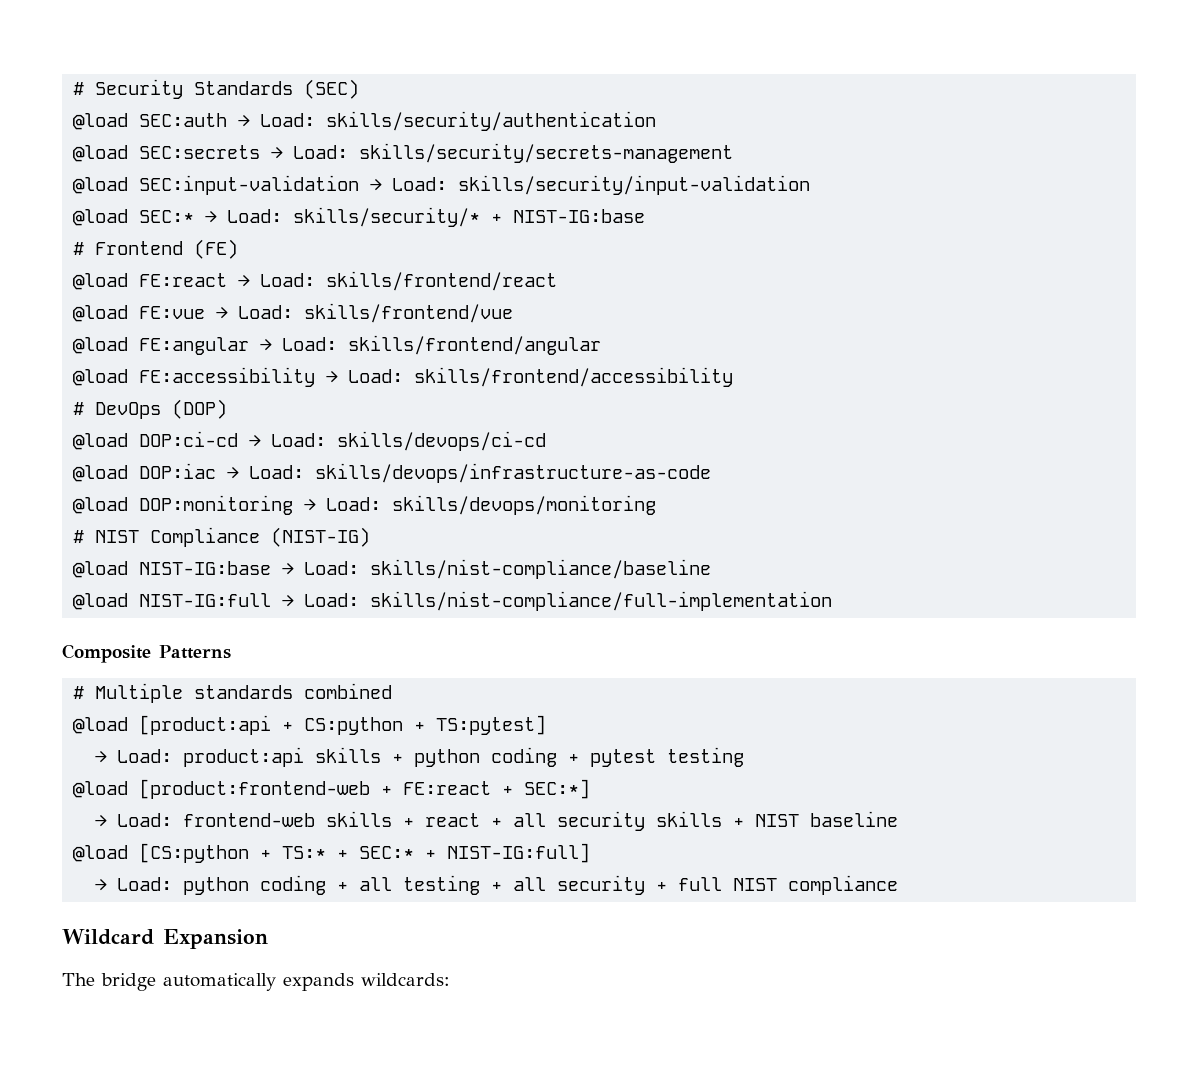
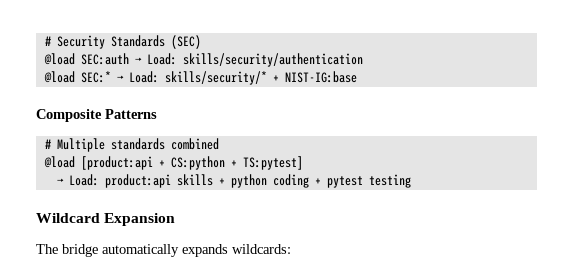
- @load SEC:secrets → Load: skills/security/secrets-management
- @load SEC:input-validation → Load: skills/security/input-validation
- # Frontend (FE)
- @load FE:react → Load: skills/frontend/react
- @load FE:vue → Load: skills/frontend/vue
- @load FE:angular → Load: skills/frontend/angular
- @load FE:accessibility → Load: skills/frontend/accessibility
- # DevOps (DOP)
- @load DOP:ci-cd → Load: skills/devops/ci-cd
- @load DOP:iac → Load: skills/devops/infrastructure-as-code
- @load DOP:monitoring → Load: skills/devops/monitoring
- # NIST Compliance (NIST-IG)
- @load NIST-IG:base → Load: skills/nist-compliance/baseline
- @load NIST-IG:full → Load: skills/nist-compliance/full-implementation
- @load [product:frontend-web + FE:react + SEC:*]
- → Load: frontend-web skills + react + all security skills + NIST baseline
- @load [CS:python + TS:* + SEC:* + NIST-IG:full]
- → Load: python coding + all testing + all security + full NIST compliance

